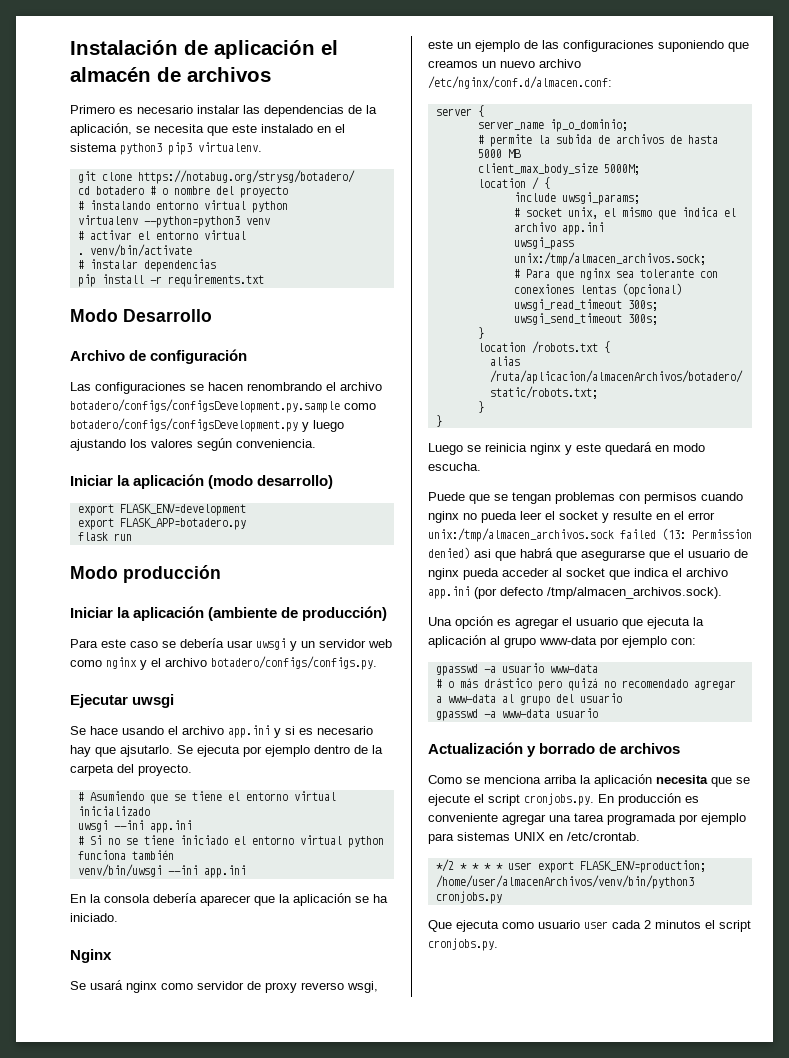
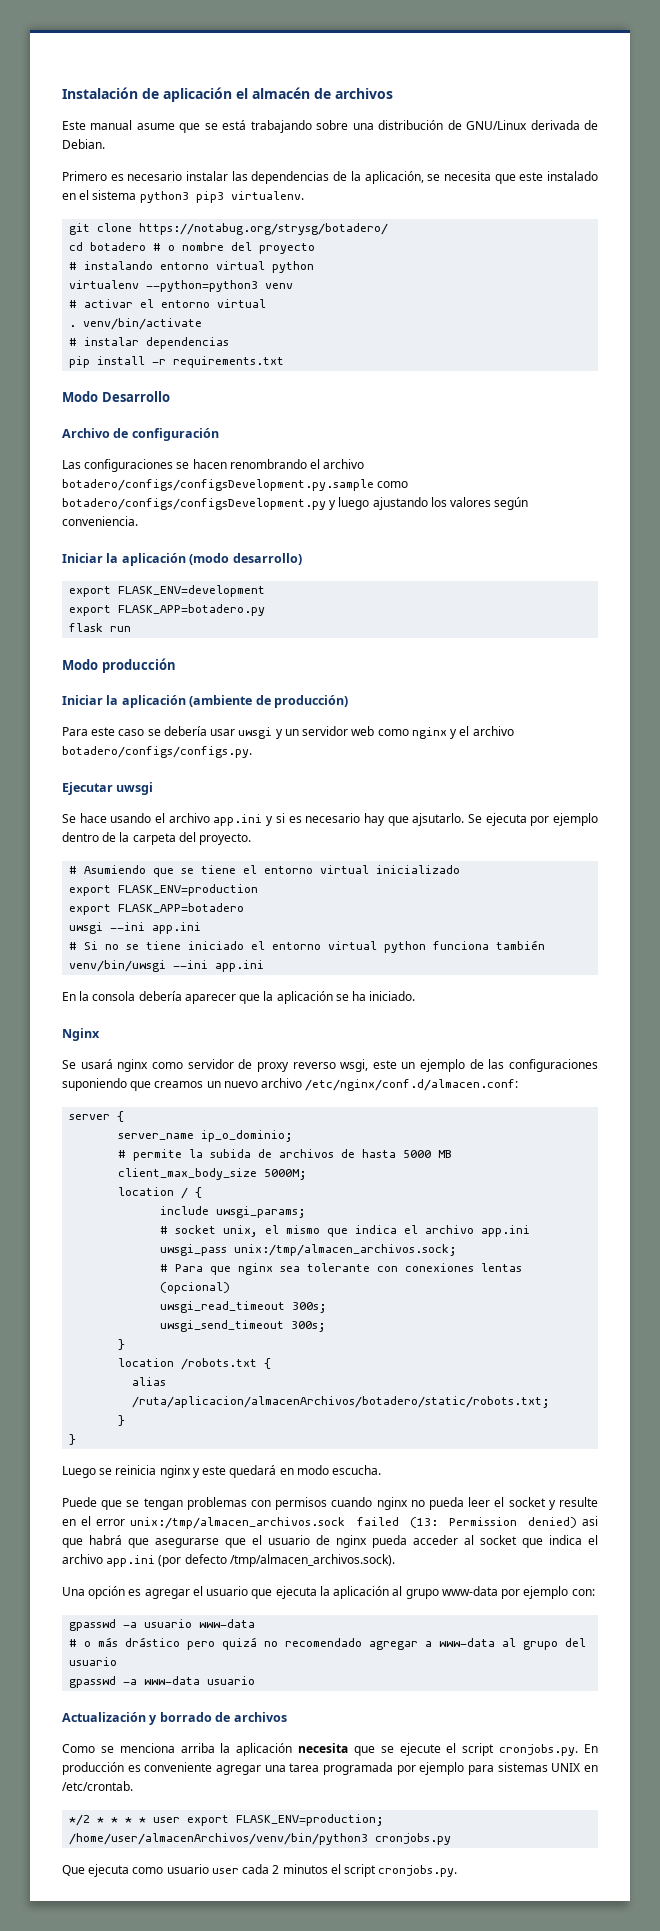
+ Este manual asume que se está trabajando sobre una distribución de GNU/Linux derivada de Debian.
+ export FLASK_ENV=production
+ export FLASK_APP=botadero

